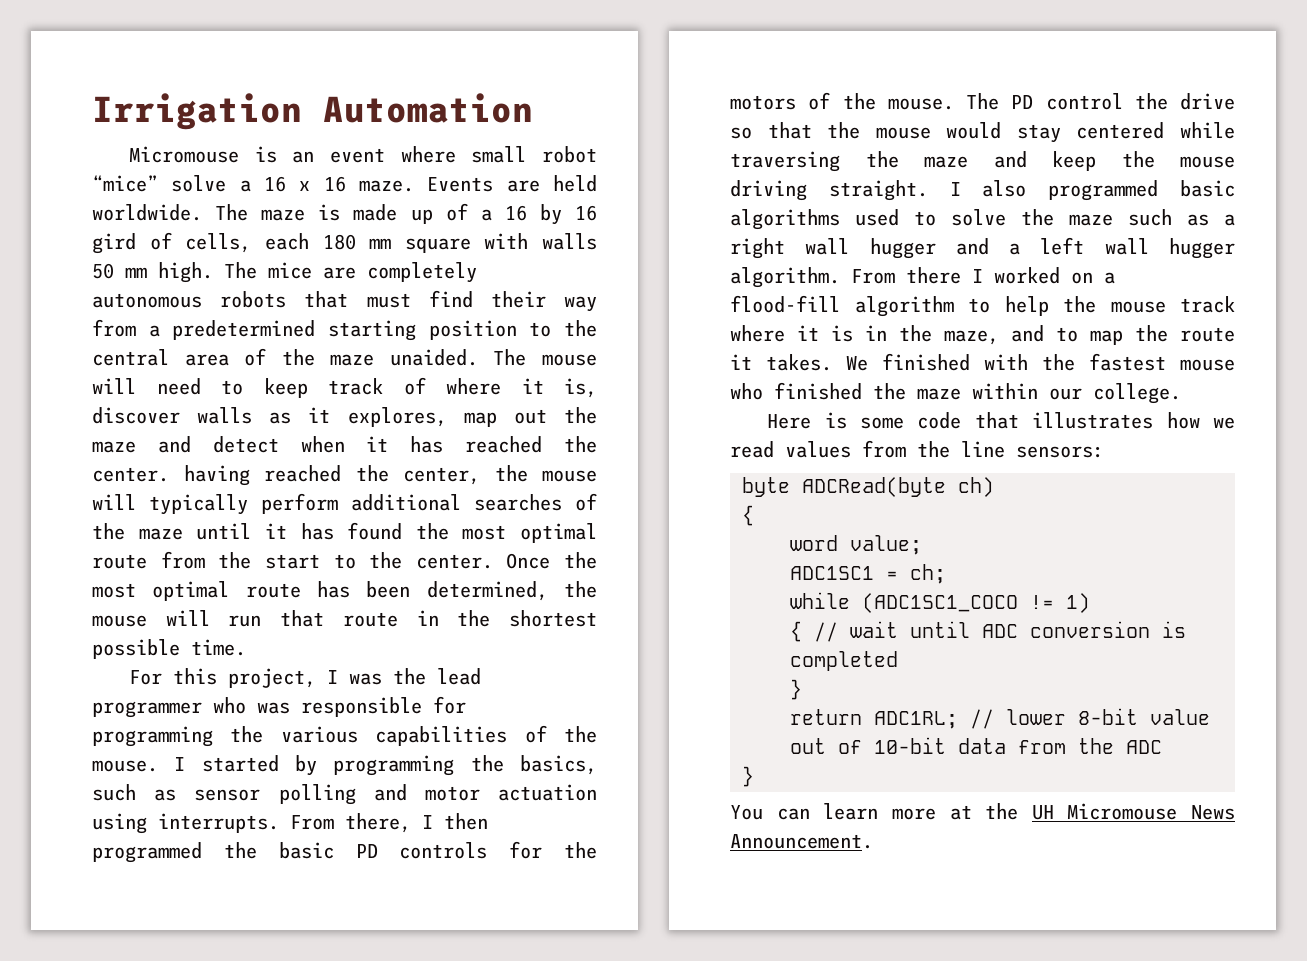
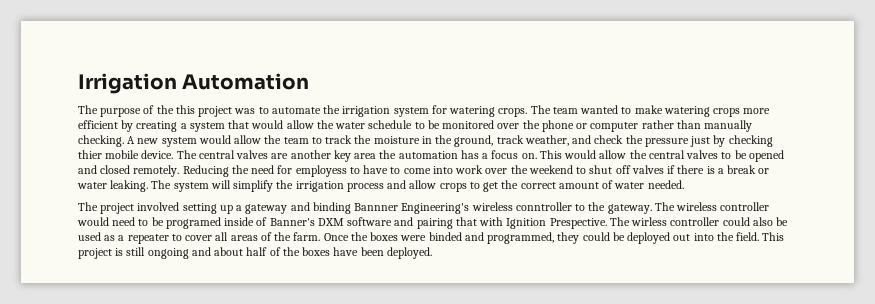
- Micromouse is an event where small robot “mice” solve a 16 x 16 maze. Events are held worldwide. The maze is made up of a 16 by 16 gird of cells, each 180 mm square with walls 50 mm high. The mice are completely autonomous robots that must find their way from a predetermined starting position to the central area of the maze unaided. The mouse will need to keep track of where it is, discover walls as it explores, map out the maze and detect when it has reached the center. having reached the center, the mouse will typically perform additional searches of the maze until it has found the most optimal route from the start to the center. Once the most optimal route has been determined, the mouse will run that route in the shortest possible time.
- For this project, I was the lead programmer who was responsible for programming the various capabilities of the mouse. I started by programming the basics, such as sensor polling and motor actuation using interrupts. From there, I then programmed the basic PD controls for the motors of the mouse. The PD control the drive so that the mouse would stay centered while traversing the maze and keep the mouse driving straight. I also programmed basic algorithms used to solve the maze such as a right wall hugger and a left wall hugger algorithm. From there I worked on a flood-fill algorithm to help the mouse track where it is in the maze, and to map the route it takes. We finished with the fastest mouse who finished the maze within our college.
- Here is some code that illustrates how we read values from the line sensors:
- byte ADCRead(byte ch)
- {
- word value;
- ADC1SC1 = ch;
- while (ADC1SC1_COCO != 1)
- { // wait until ADC conversion is completed
- }
- return ADC1RL; // lower 8-bit value out of 10-bit data from the ADC
- }
- You can learn more at the UH Micromouse News Announcement.
+ The purpose of the this project was to automate the irrigation system for watering crops. The team wanted to make watering crops more efficient by creating a system that would allow the water schedule to be monitored over the phone or computer rather than manually checking. A new system would allow the team to track the moisture in the ground, track weather, and check the pressure just by checking thier mobile device. The central valves are another key area the automation has a focus on. This would allow the central valves to be opened and closed remotely. Reducing the need for employess to have to come into work over the weekend to shut off valves if there is a break or water leaking. The system will simplify the irrigation process and allow crops to get the correct amount of water needed.
+ The project involved setting up a gateway and binding Bannner Engineering's wireless conntroller to the gateway. The wireless controller would need to be programed inside of Banner's DXM software and pairing that with Ignition Prespective. The wirless controller could also be used as a repeater to cover all areas of the farm. Once the boxes were binded and programmed, they could be deployed out into the field. This project is still ongoing and about half of the boxes have been deployed.

